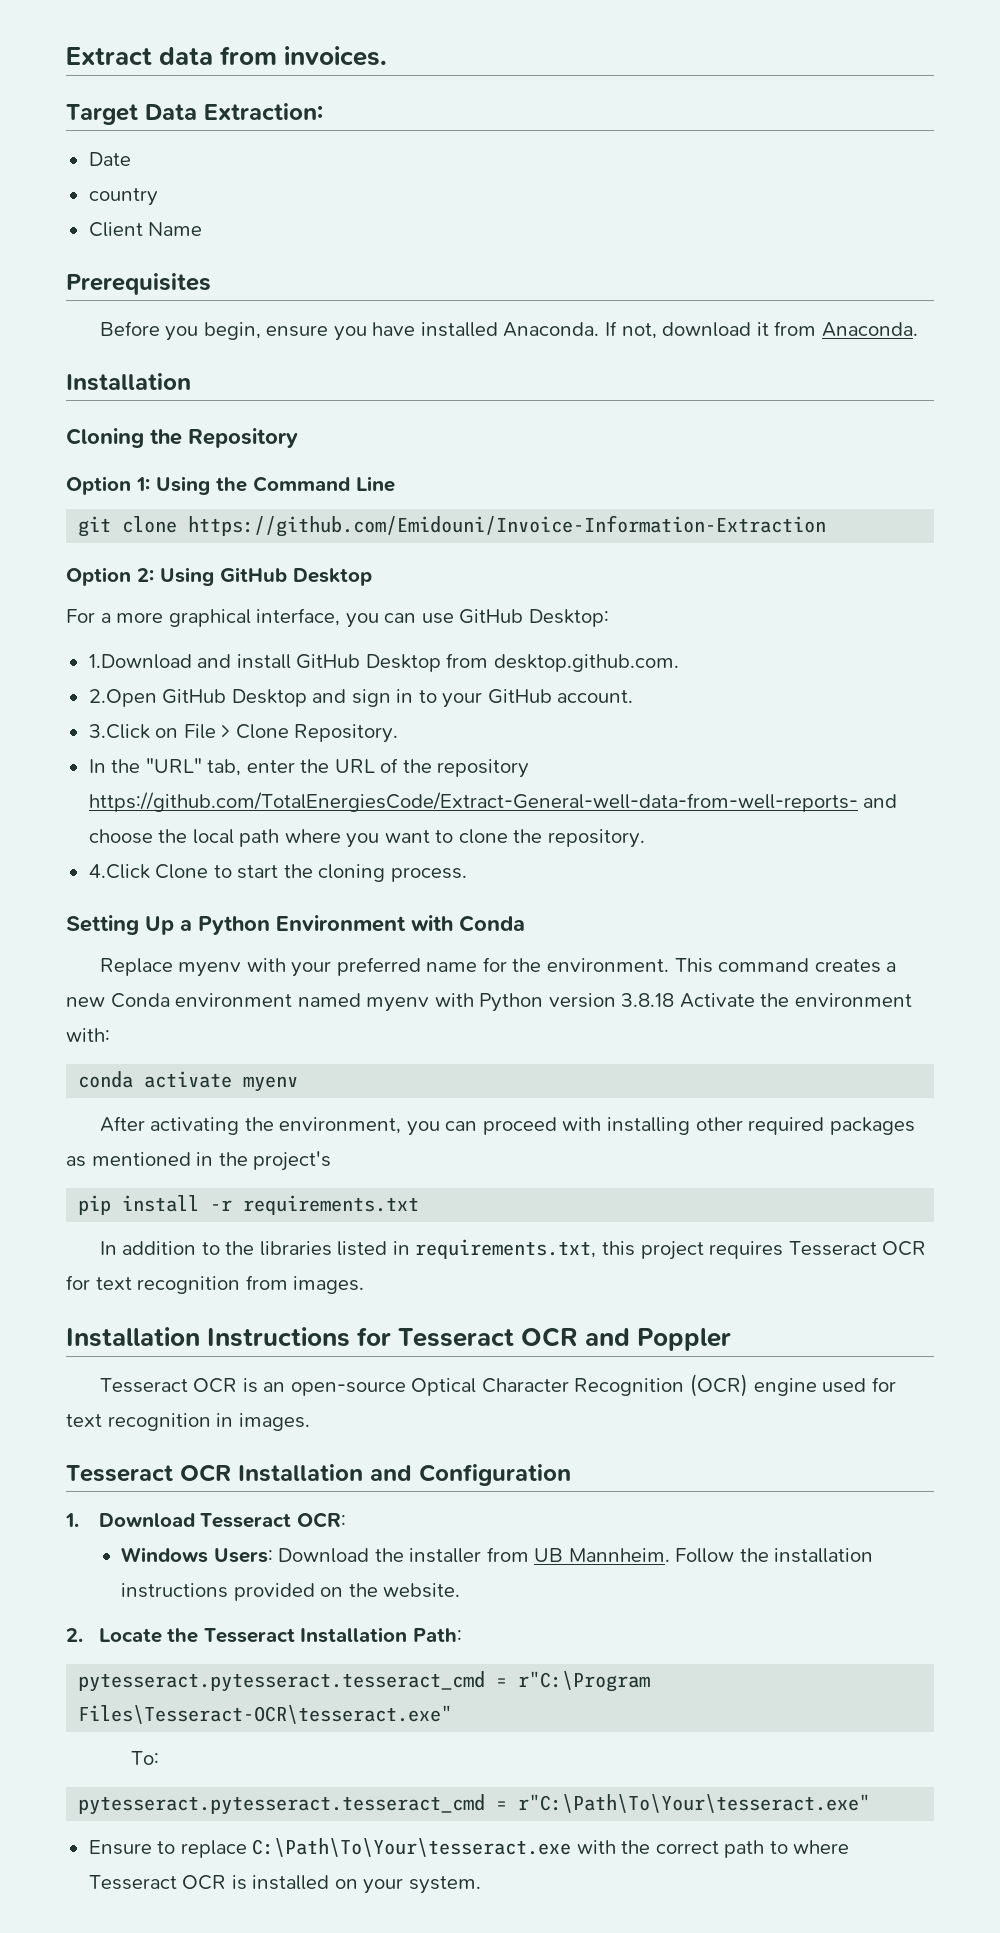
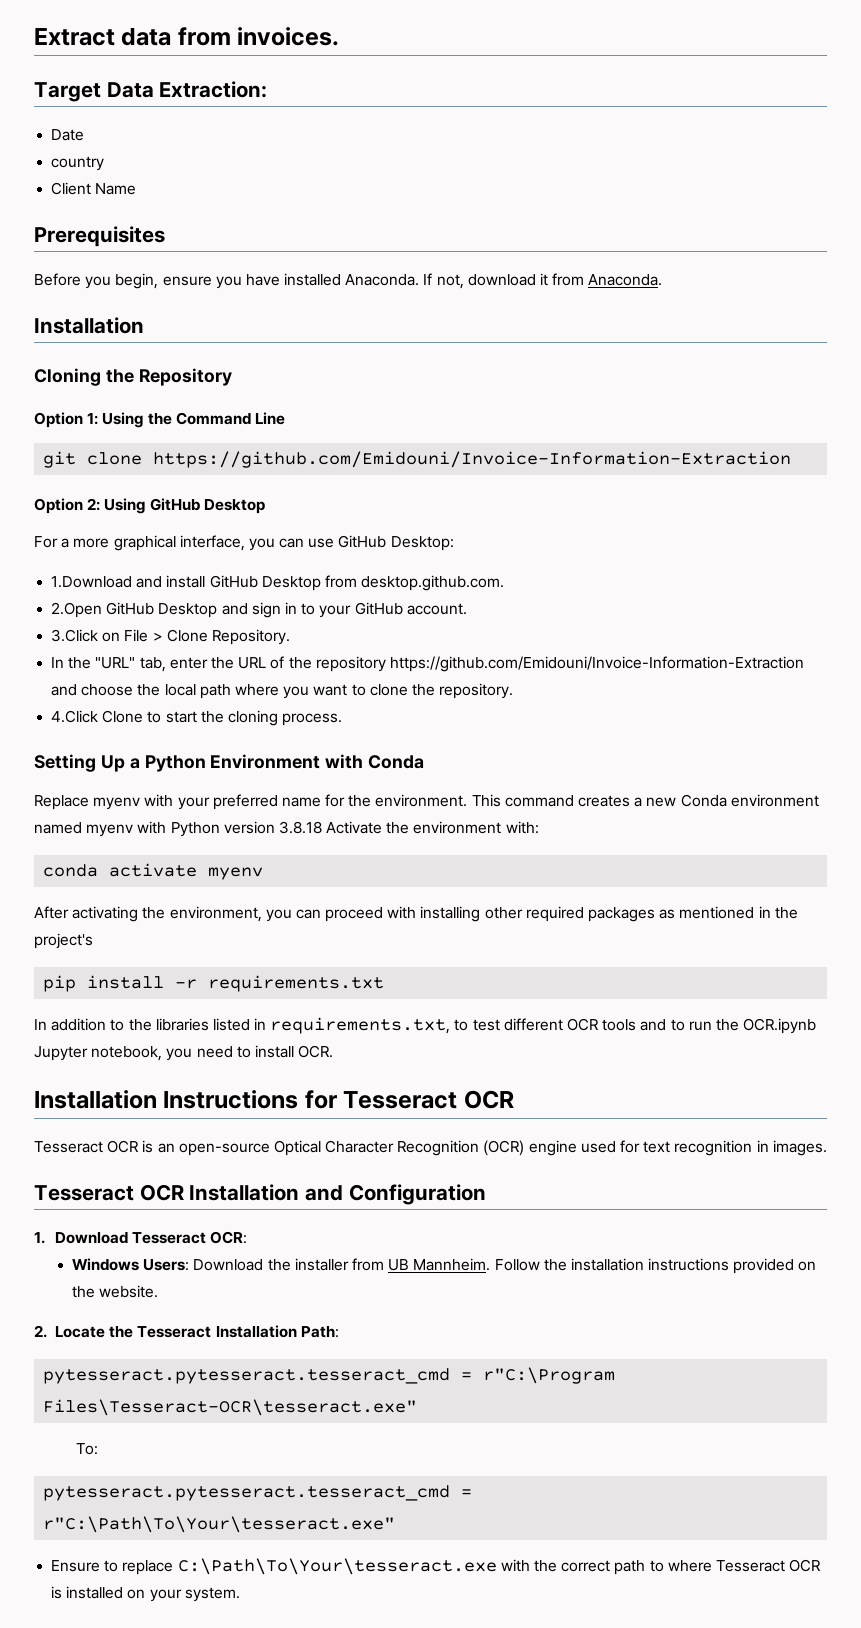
- In the "URL" tab, enter the URL of the repository https://github.com/TotalEnergiesCode/Extract-General-well-data-from-well-reports- and choose the local path where you want to clone the repository.
+ In the "URL" tab, enter the URL of the repository https://github.com/Emidouni/Invoice-Information-Extraction and choose the local path where you want to clone the repository.
- In addition to the libraries listed in requirements.txt, this project requires Tesseract OCR for text recognition from images.
+ In addition to the libraries listed in requirements.txt, to test different OCR tools and to run the OCR.ipynb Jupyter notebook, you need to install OCR.
- Installation Instructions for Tesseract OCR and Poppler
+ Installation Instructions for Tesseract OCR

